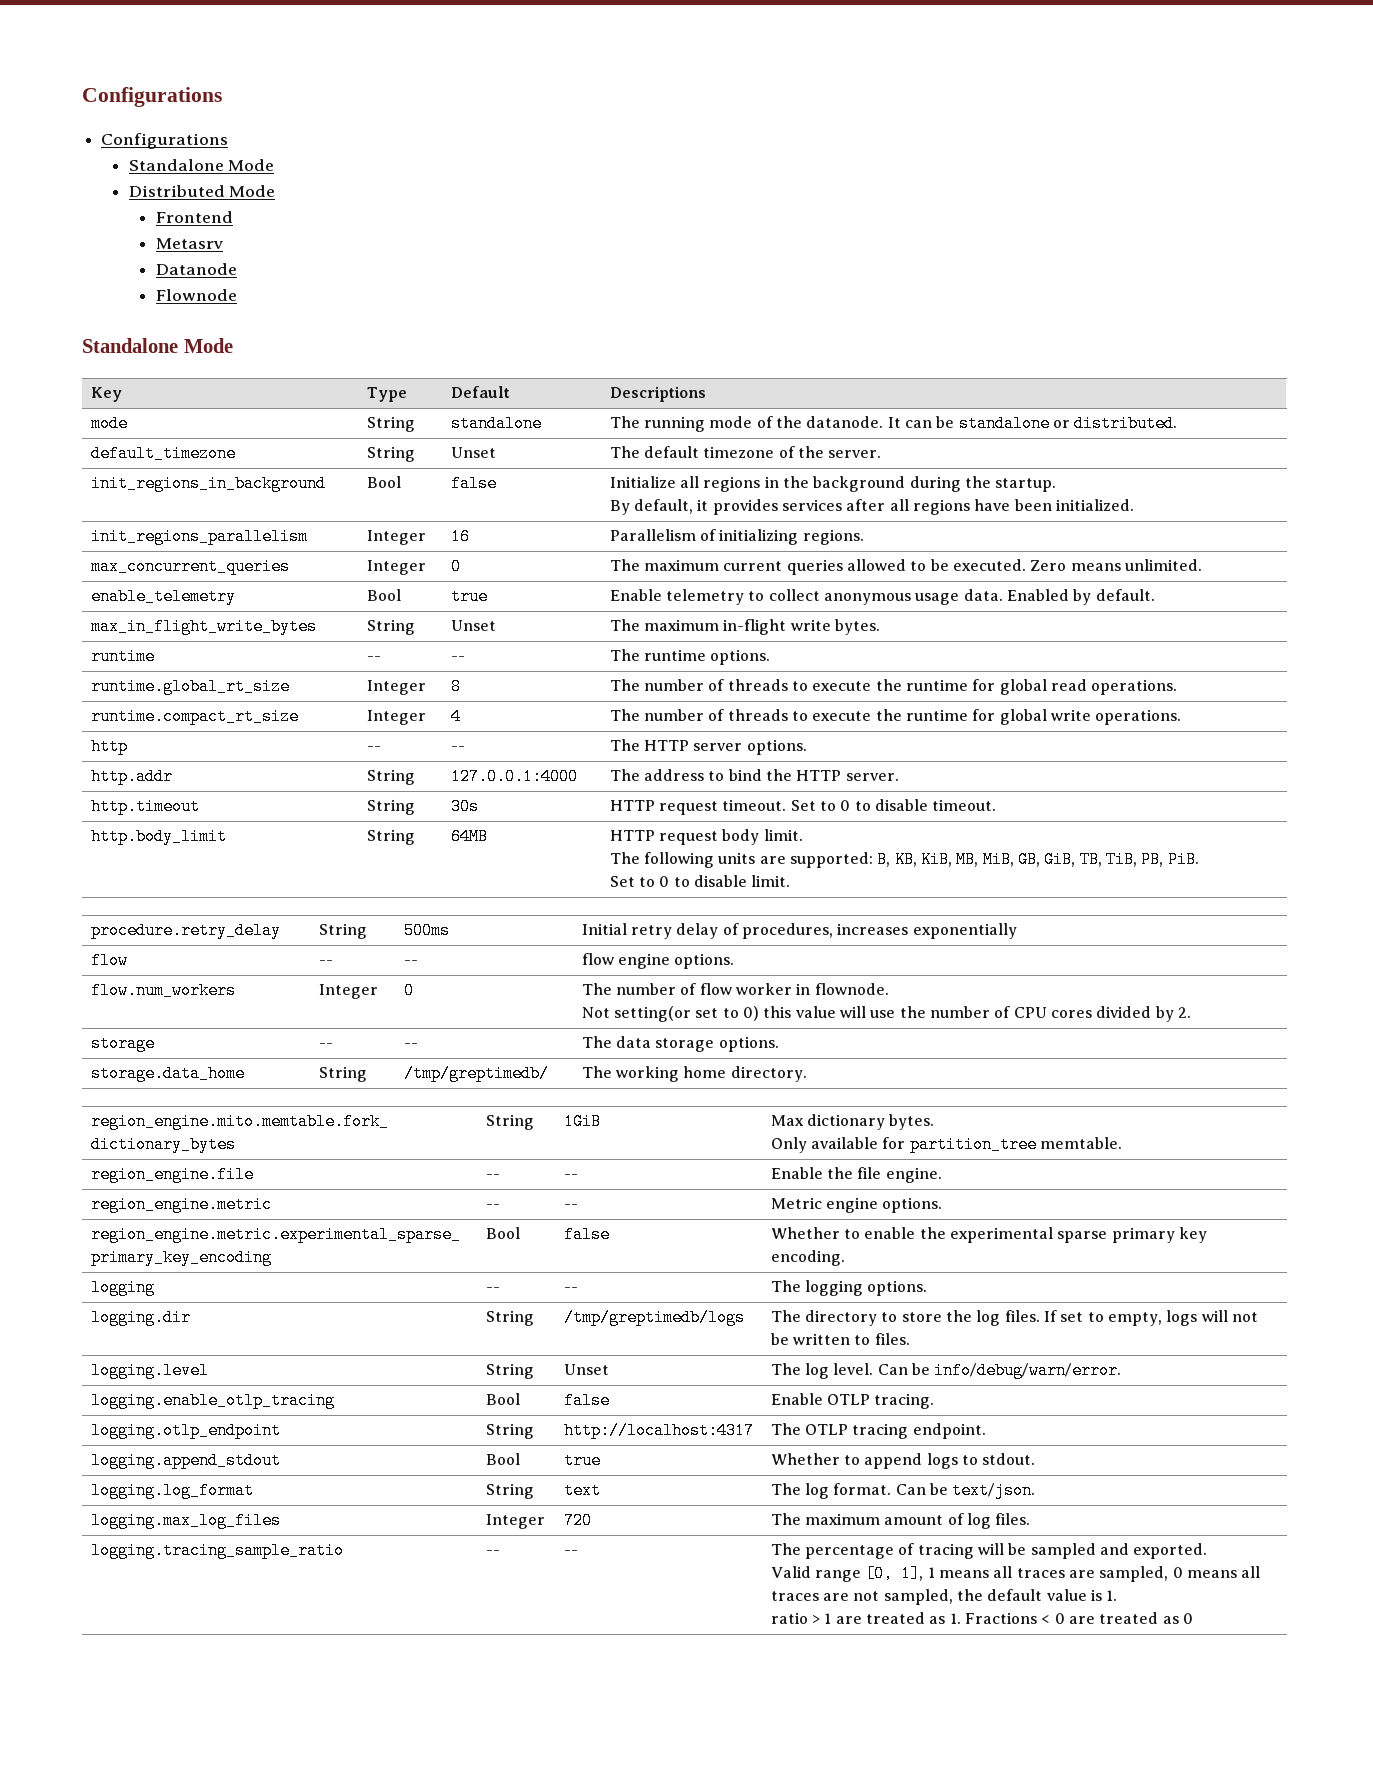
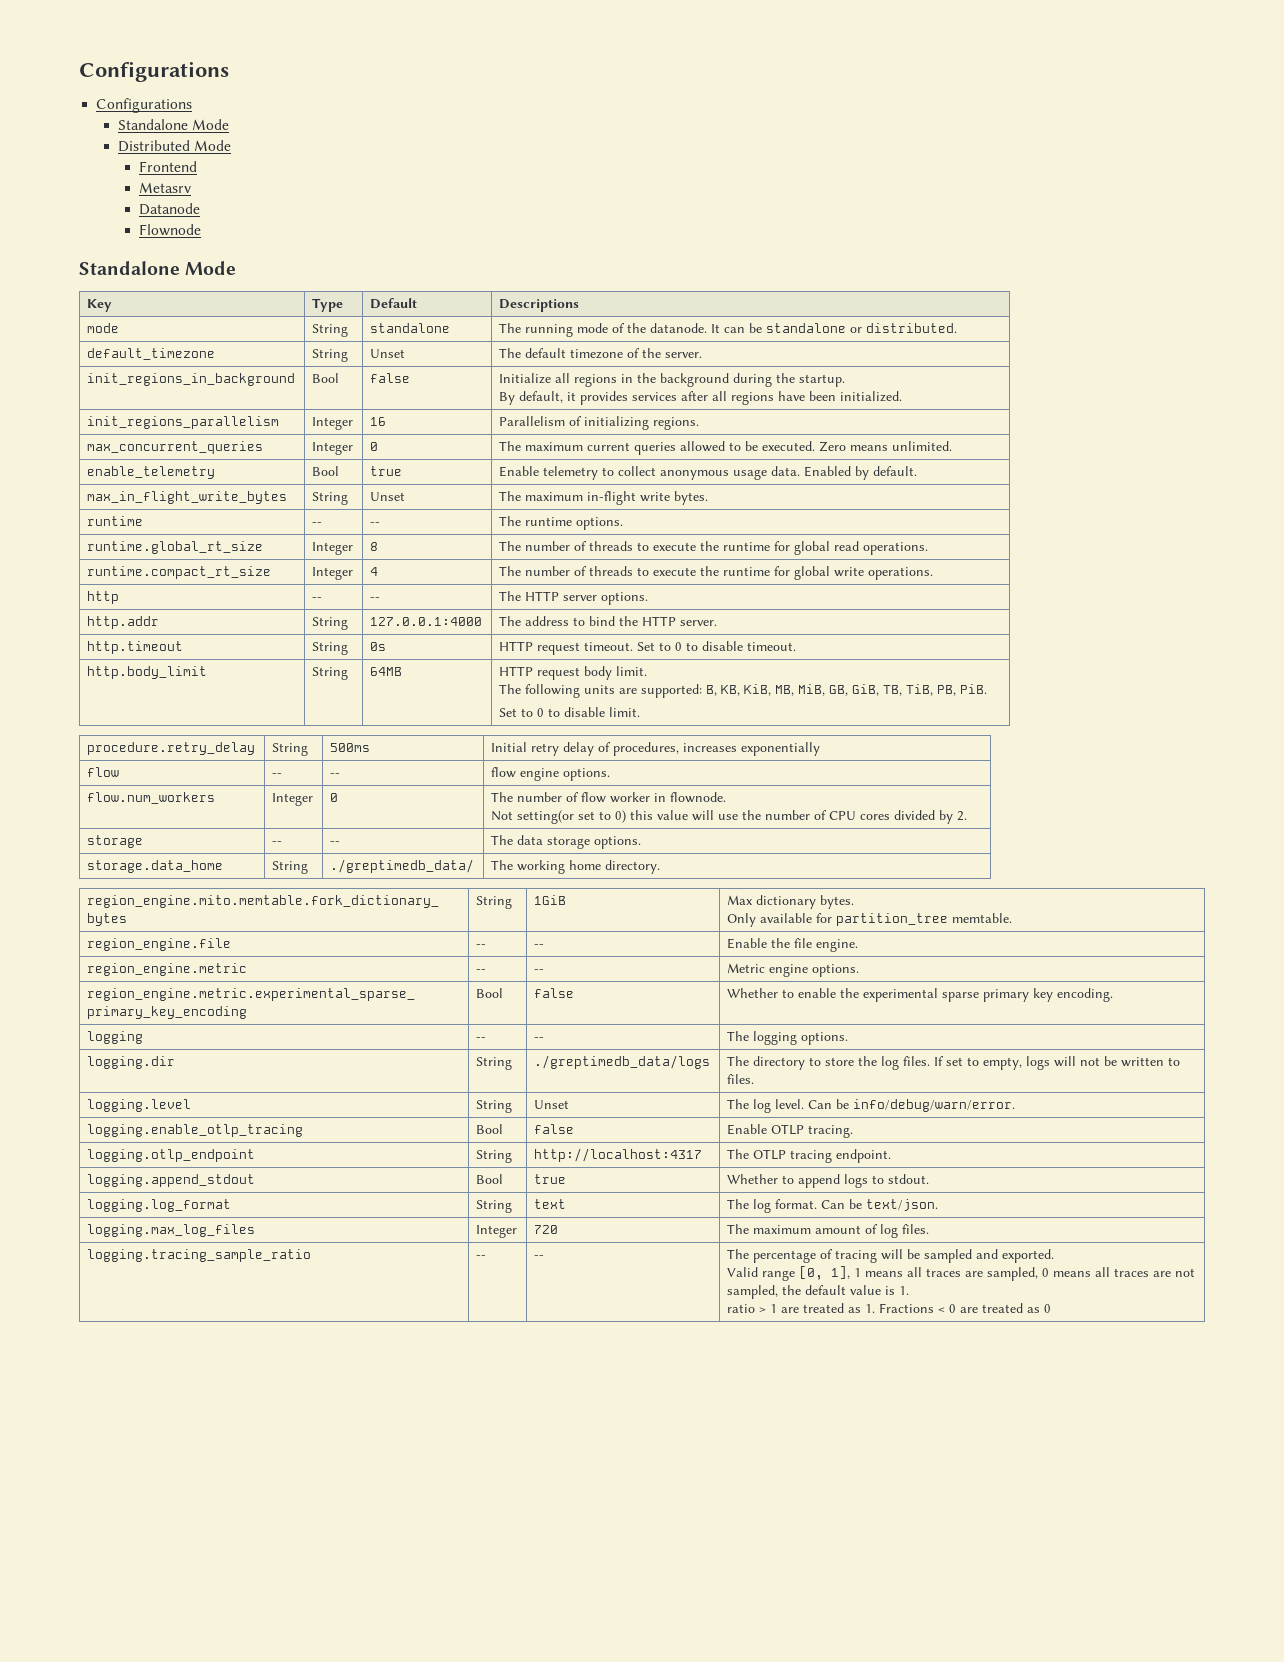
- http.timeout | String | 30s | HTTP request timeout. Set to 0 to disable timeout.
+ http.timeout | String | 0s | HTTP request timeout. Set to 0 to disable timeout.
- storage.data_home | String | /tmp/greptimedb/ | The working home directory.
+ storage.data_home | String | ./greptimedb_data/ | The working home directory.
- logging.dir | String | /tmp/greptimedb/logs | The directory to store the log files. If set to empty, logs will not be written to files.
+ logging.dir | String | ./greptimedb_data/logs | The directory to store the log files. If set to empty, logs will not be written to files.

